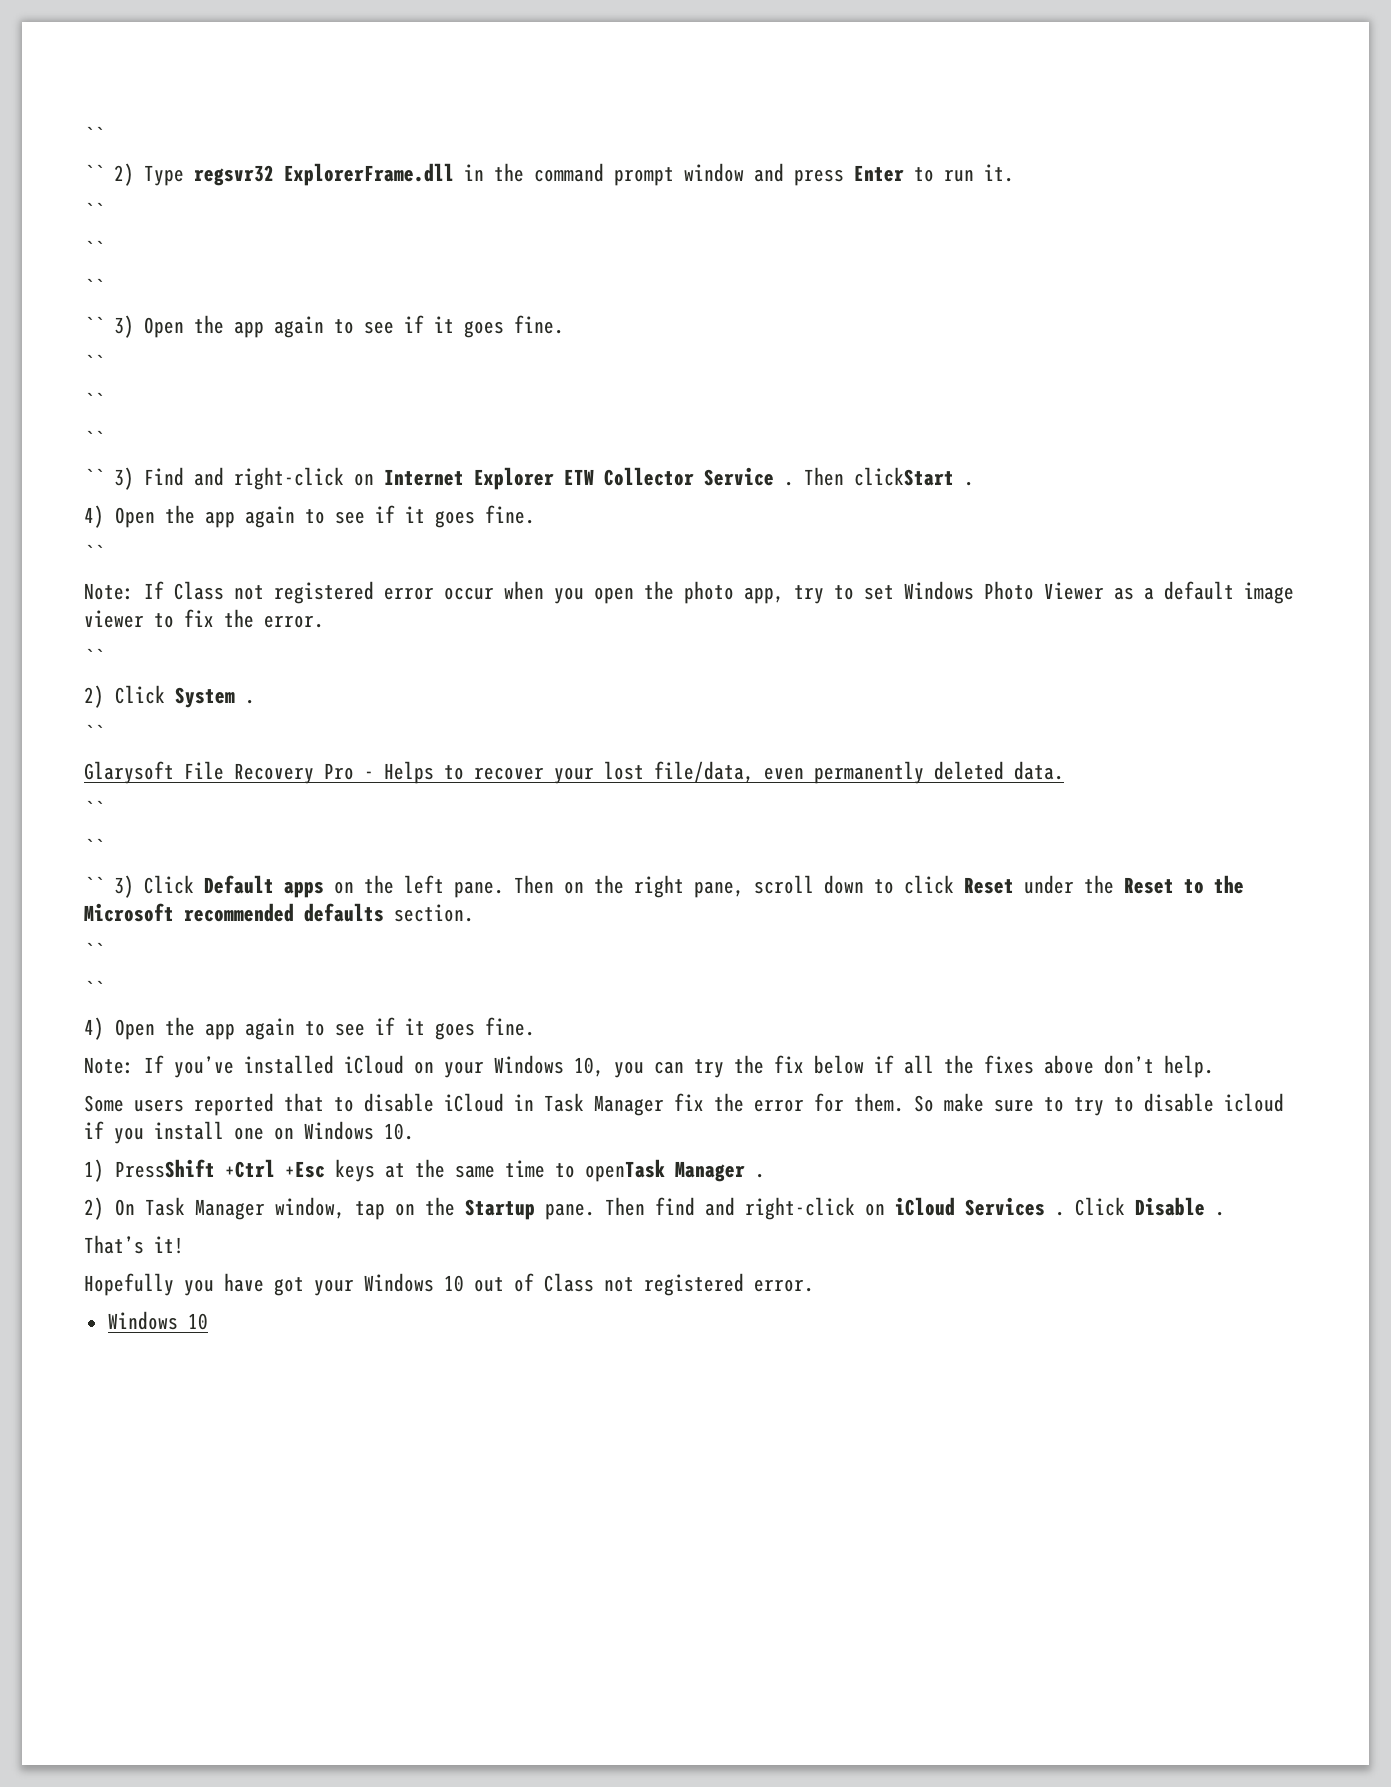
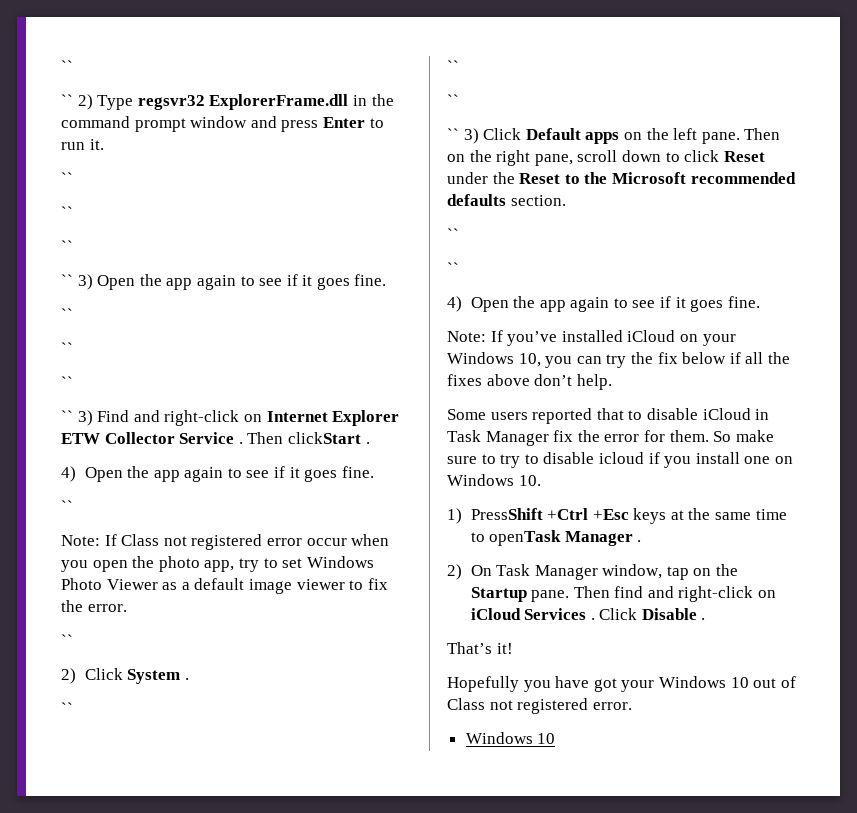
- Glarysoft File Recovery Pro - Helps to recover your lost file/data, even permanently deleted data.

